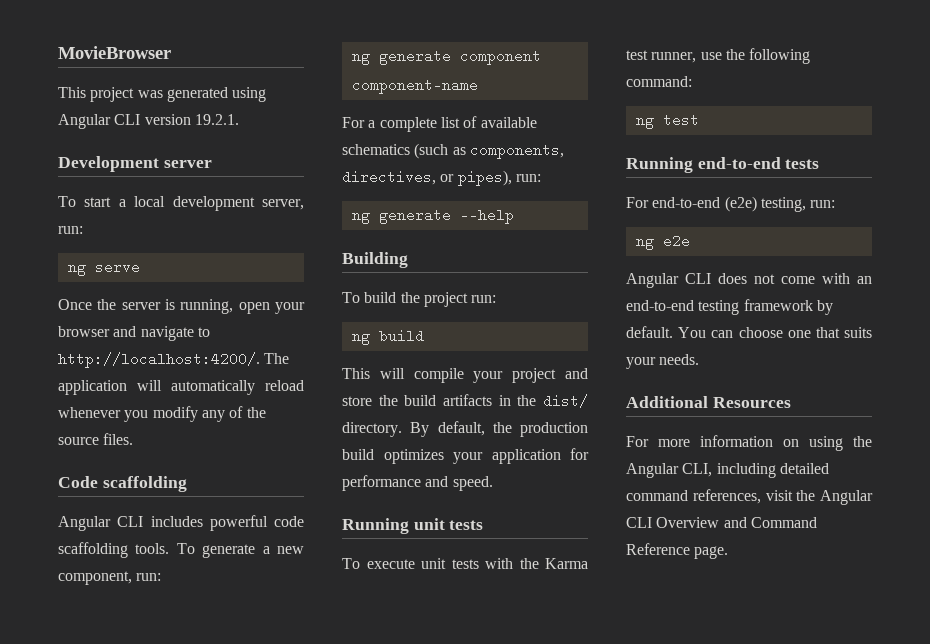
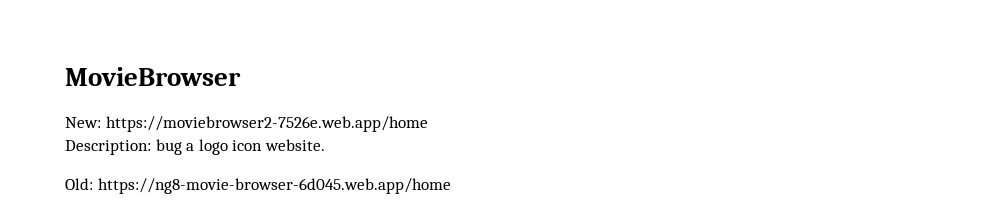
- This project was generated using Angular CLI version 19.2.1.
- Development server
- To start a local development server, run:
- ng serve
- Once the server is running, open your browser and navigate to http://localhost:4200/. The application will automatically reload whenever you modify any of the source files.
- Code scaffolding
- Angular CLI includes powerful code scaffolding tools. To generate a new component, run:
- ng generate component component-name
- For a complete list of available schematics (such as components, directives, or pipes), run:
- ng generate --help
- Building
- To build the project run:
- ng build
- This will compile your project and store the build artifacts in the dist/ directory. By default, the production build optimizes your application for performance and speed.
- Running unit tests
- To execute unit tests with the Karma test runner, use the following command:
- ng test
- Running end-to-end tests
- For end-to-end (e2e) testing, run:
- ng e2e
- Angular CLI does not come with an end-to-end testing framework by default. You can choose one that suits your needs.
- Additional Resources
- For more information on using the Angular CLI, including detailed command references, visit the Angular CLI Overview and Command Reference page.
+ New: https://moviebrowser2-7526e.web.app/home
+ Description: bug a logo icon website.
+ Old: https://ng8-movie-browser-6d045.web.app/home

